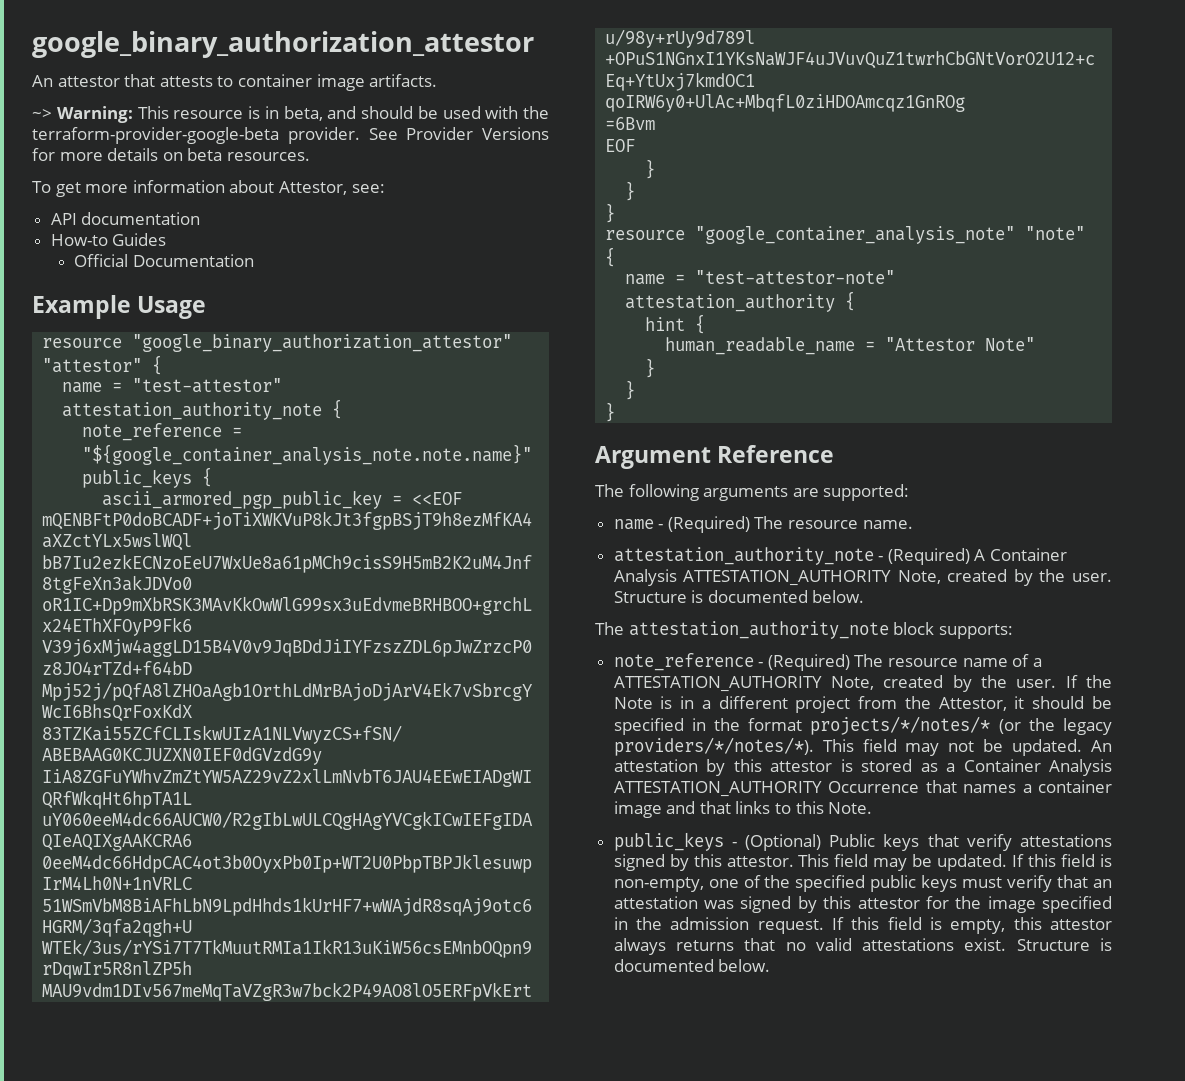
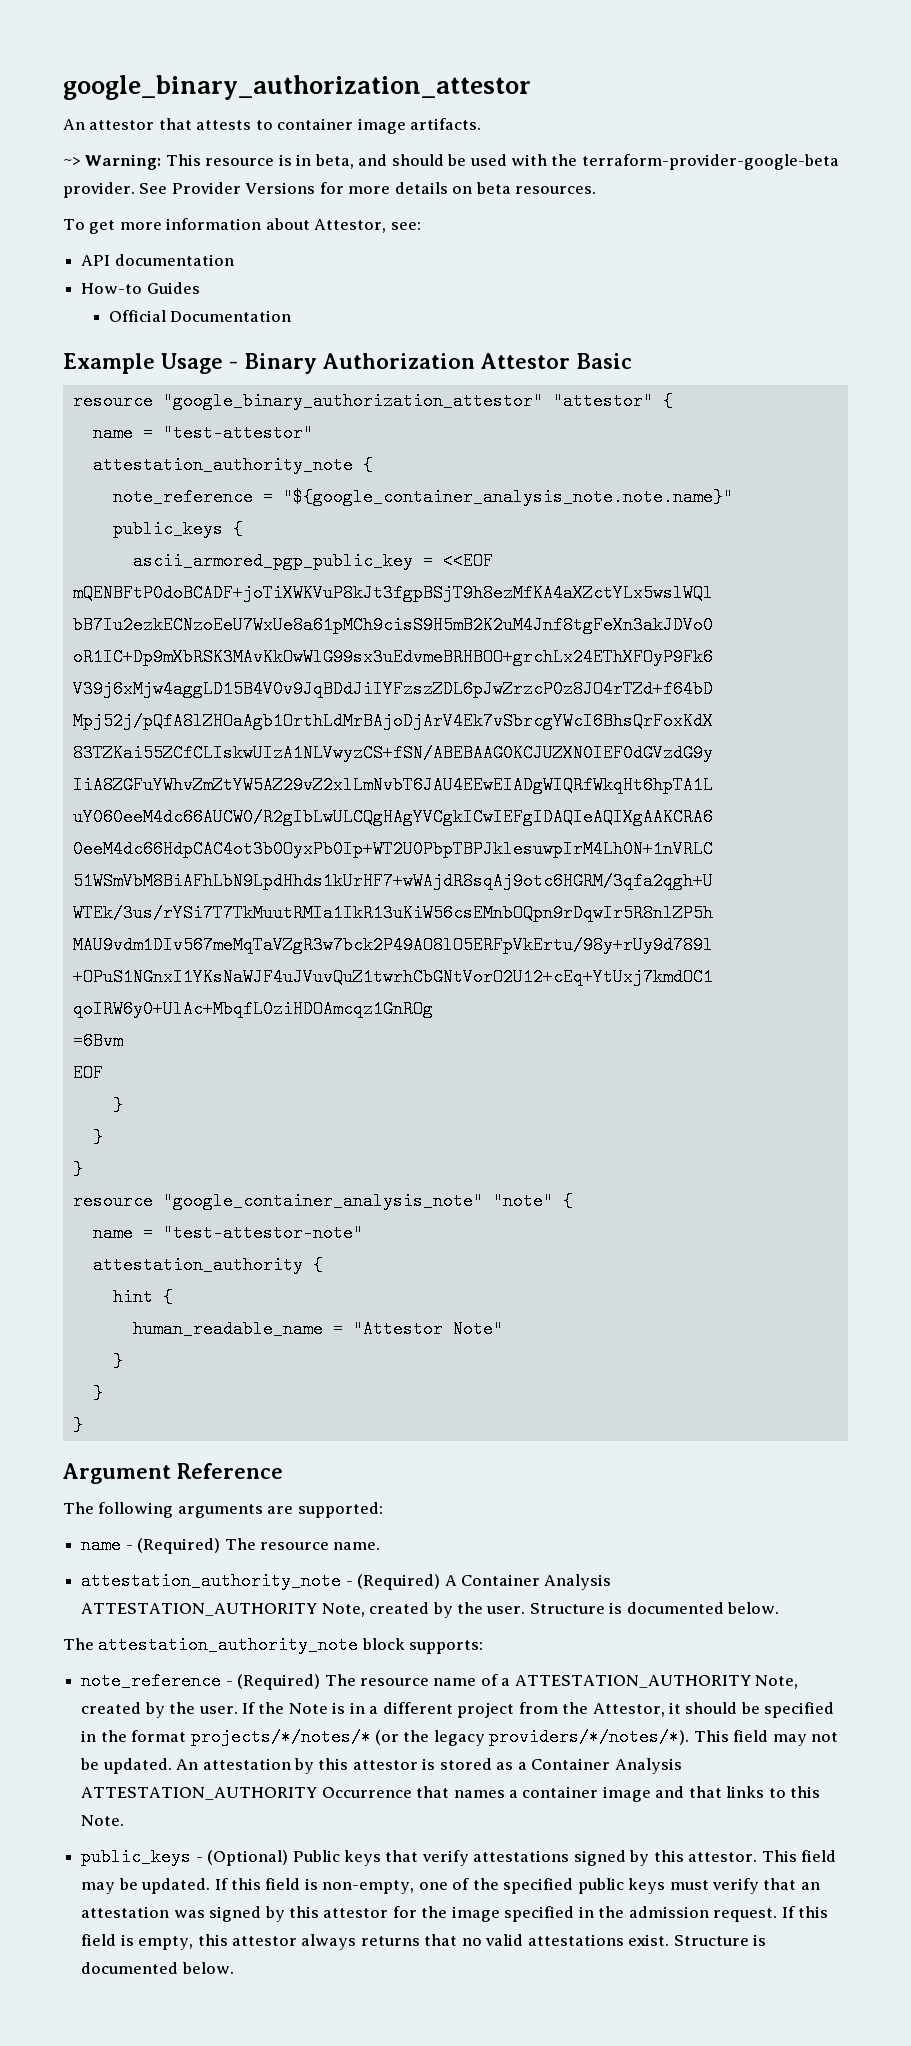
- Example Usage
+ Example Usage - Binary Authorization Attestor Basic

